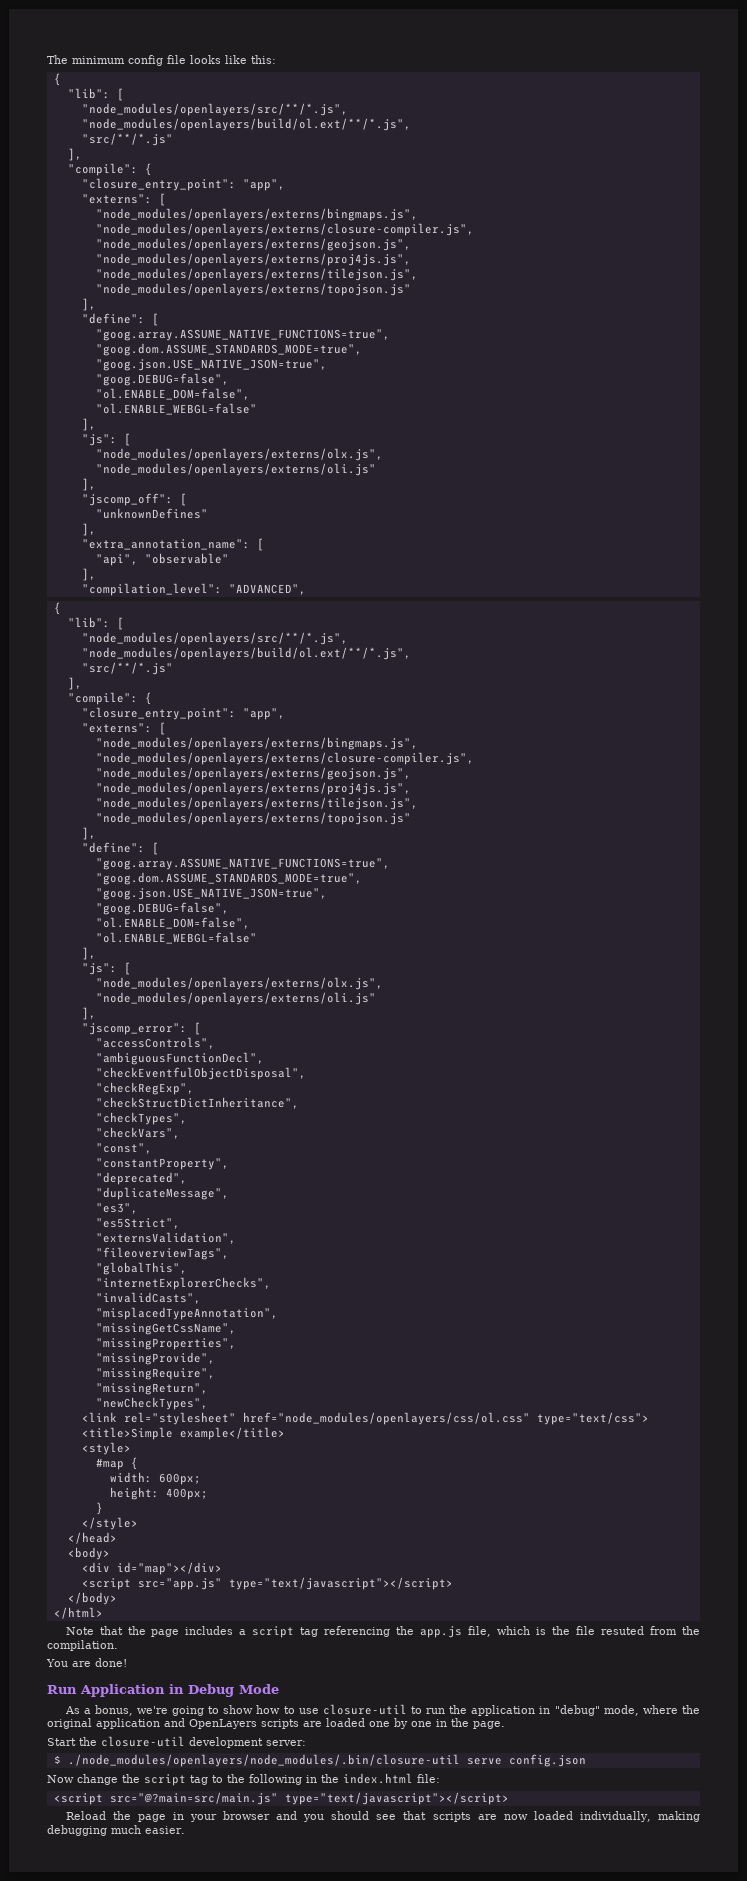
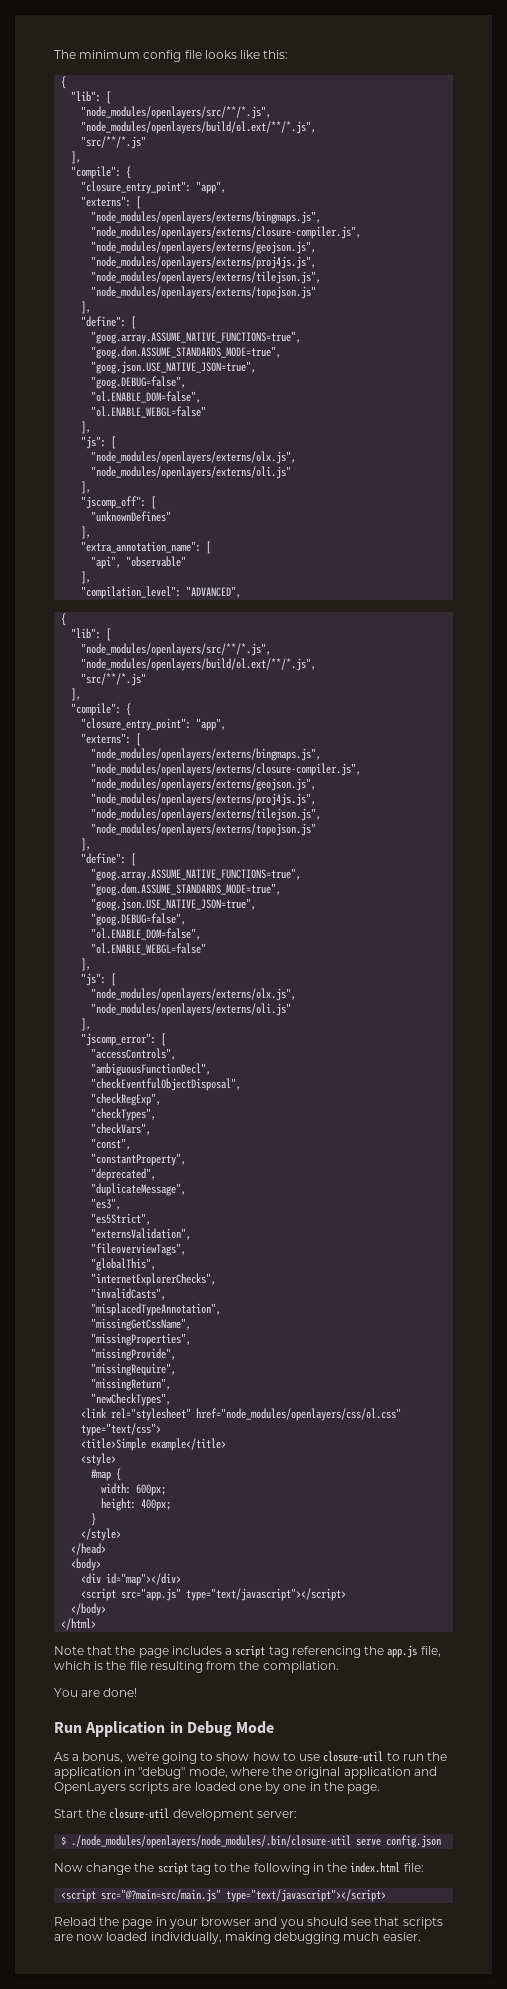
- "checkStructDictInheritance",
- Note that the page includes a script tag referencing the app.js file, which is the file resuted from the compilation.
+ Note that the page includes a script tag referencing the app.js file, which is the file resulting from the compilation.

